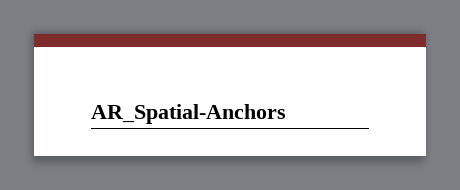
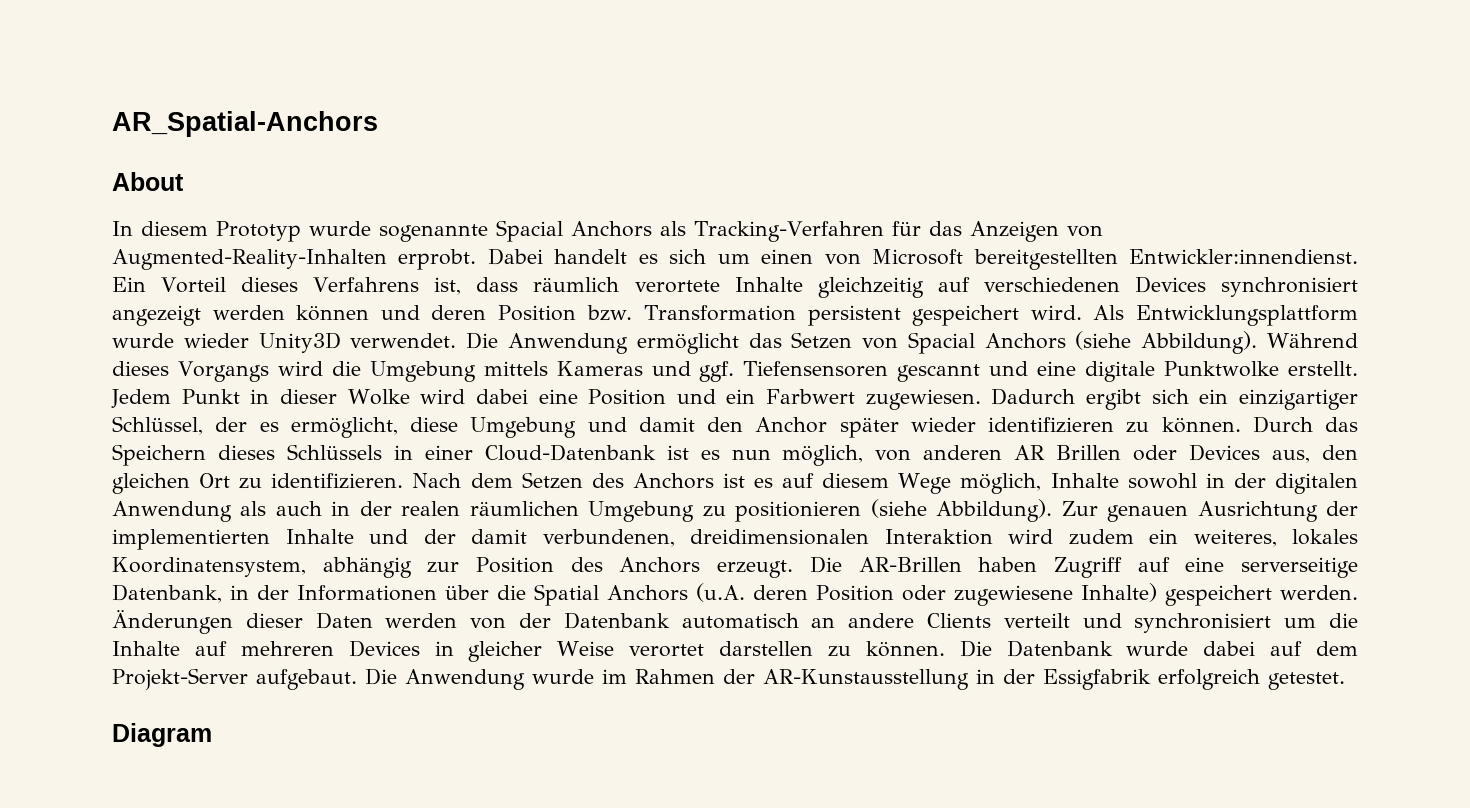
+ About
+ In diesem Prototyp wurde sogenannte Spacial Anchors als Tracking-Verfahren für das Anzeigen von Augmented-Reality-Inhalten erprobt. Dabei handelt es sich um einen von Microsoft bereitgestellten Entwickler:innendienst. Ein Vorteil dieses Verfahrens ist, dass räumlich verortete Inhalte gleichzeitig auf verschiedenen Devices synchronisiert angezeigt werden können und deren Position bzw. Transformation persistent gespeichert wird. Als Entwicklungsplattform wurde wieder Unity3D verwendet. Die Anwendung ermöglicht das Setzen von Spacial Anchors (siehe Abbildung). Während dieses Vorgangs wird die Umgebung mittels Kameras und ggf. Tiefensensoren gescannt und eine digitale Punktwolke erstellt. Jedem Punkt in dieser Wolke wird dabei eine Position und ein Farbwert zugewiesen. Dadurch ergibt sich ein einzigartiger Schlüssel, der es ermöglicht, diese Umgebung und damit den Anchor später wieder identifizieren zu können. Durch das Speichern dieses Schlüssels in einer Cloud-Datenbank ist es nun möglich, von anderen AR Brillen oder Devices aus, den gleichen Ort zu identifizieren. Nach dem Setzen des Anchors ist es auf diesem Wege möglich, Inhalte sowohl in der digitalen Anwendung als auch in der realen räumlichen Umgebung zu positionieren (siehe Abbildung). Zur genauen Ausrichtung der implementierten Inhalte und der damit verbundenen, dreidimensionalen Interaktion wird zudem ein weiteres, lokales Koordinatensystem, abhängig zur Position des Anchors erzeugt. Die AR-Brillen haben Zugriff auf eine serverseitige Datenbank, in der Informationen über die Spatial Anchors (u.A. deren Position oder zugewiesene Inhalte) gespeichert werden. Änderungen dieser Daten werden von der Datenbank automatisch an andere Clients verteilt und synchronisiert um die Inhalte auf mehreren Devices in gleicher Weise verortet darstellen zu können. Die Datenbank wurde dabei auf dem Projekt-Server aufgebaut. Die Anwendung wurde im Rahmen der AR-Kunstausstellung in der Essigfabrik erfolgreich getestet.
+ Diagram

